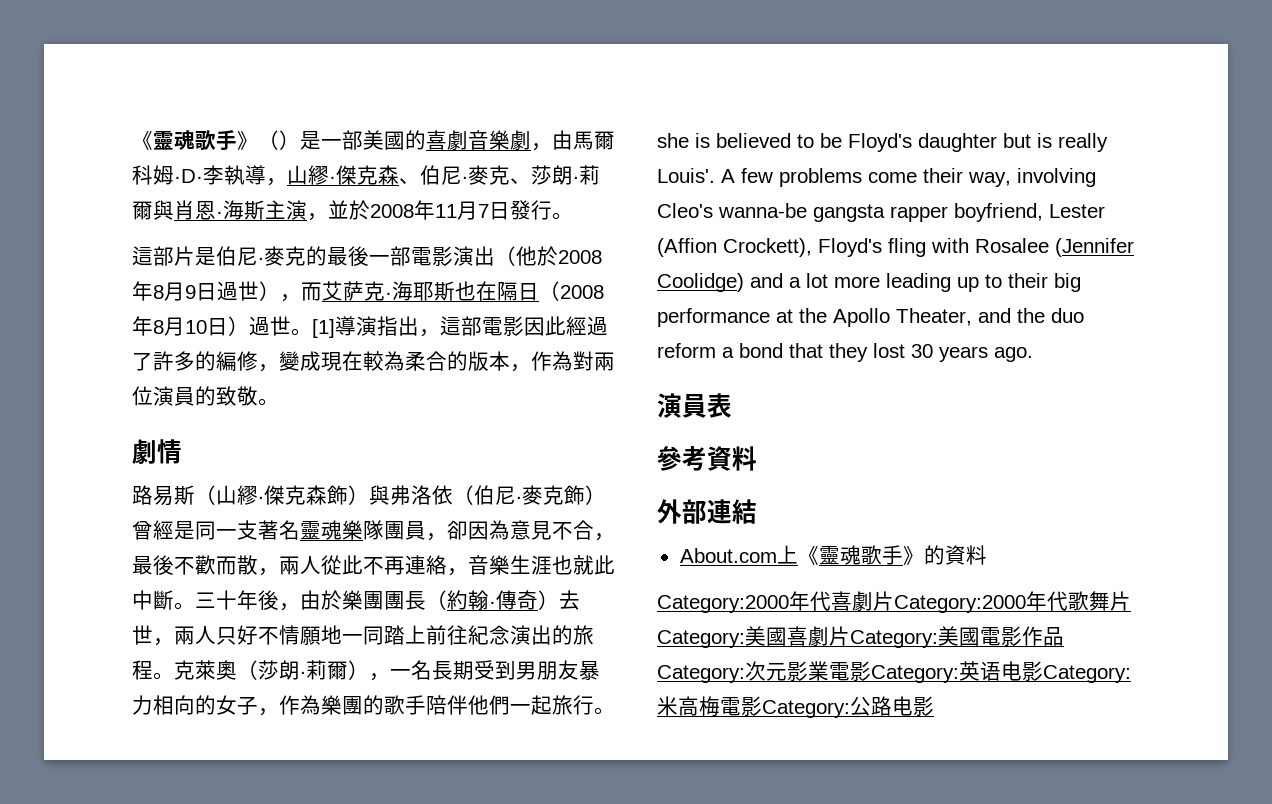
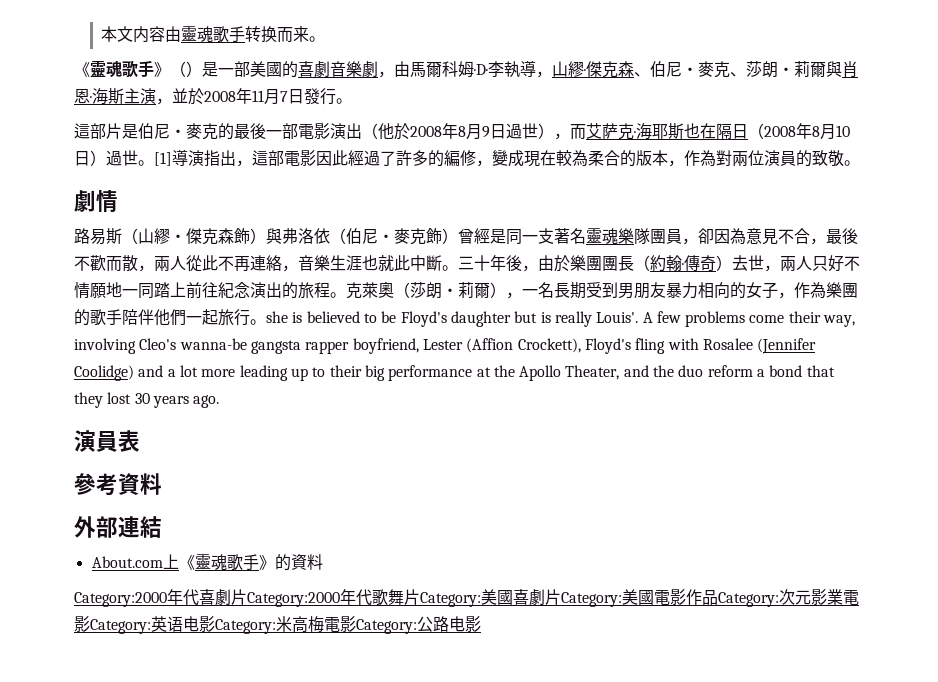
+ 本文内容由靈魂歌手转换而来。

